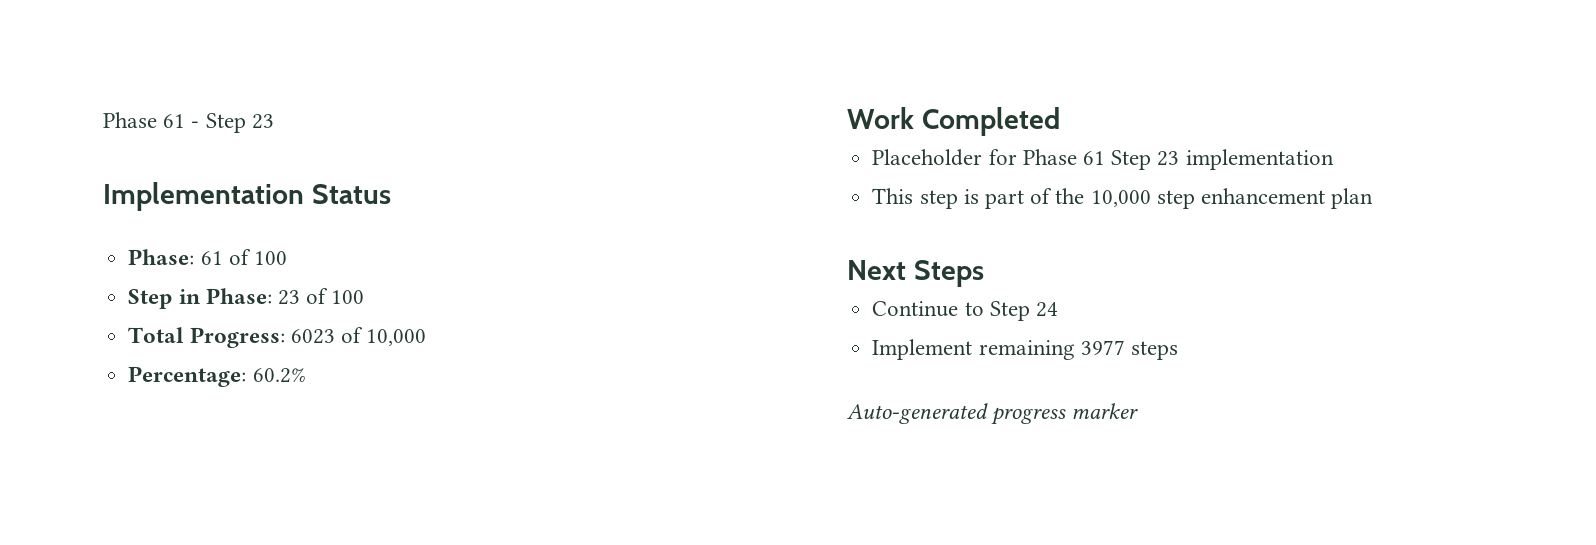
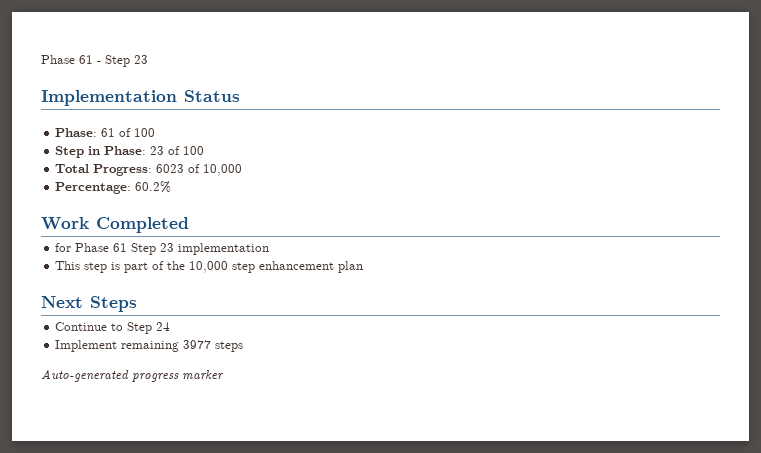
- Placeholder for Phase 61 Step 23 implementation
+ for Phase 61 Step 23 implementation

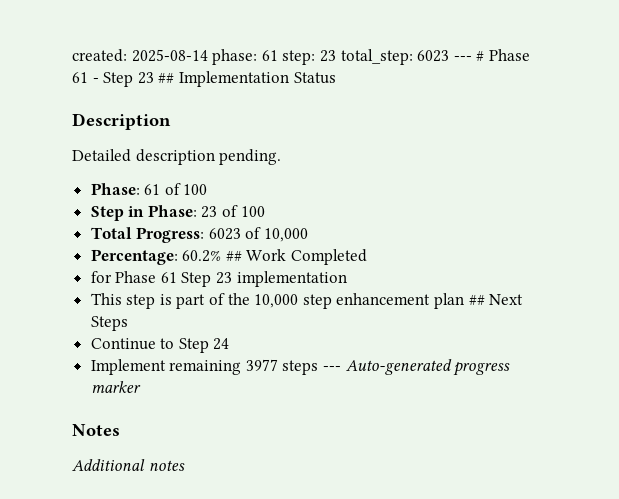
- Phase 61 - Step 23
- Implementation Status
+ created: 2025-08-14 phase: 61 step: 23 total_step: 6023 --- # Phase 61 - Step 23 ## Implementation Status
+ Description
+ Detailed description pending.
- Percentage: 60.2%
- Work Completed
+ Percentage: 60.2% ## Work Completed
- This step is part of the 10,000 step enhancement plan
- Next Steps
+ This step is part of the 10,000 step enhancement plan ## Next Steps
- Implement remaining 3977 steps
- Auto-generated progress marker
+ Implement remaining 3977 steps --- Auto-generated progress marker
+ Notes
+ Additional notes

